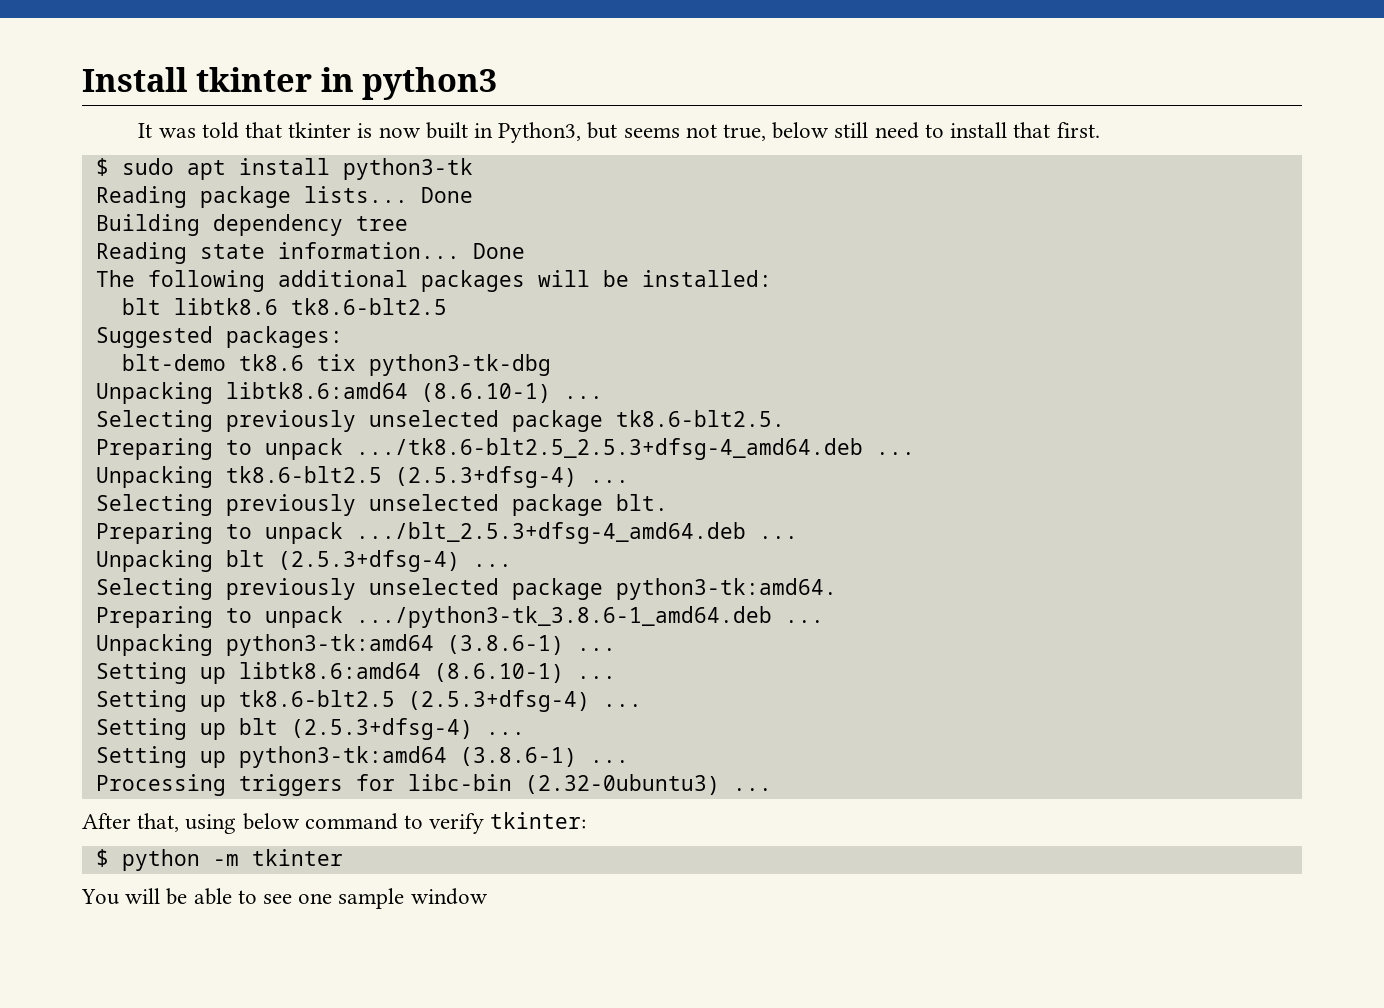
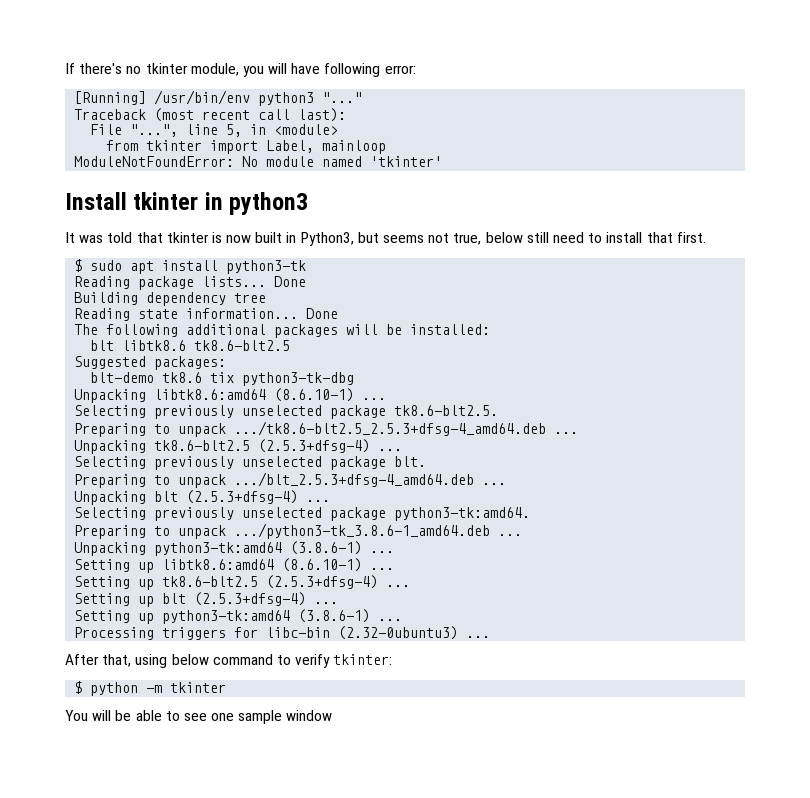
+ If there's no tkinter module, you will have following error:
+ [Running] /usr/bin/env python3 "..."
+ Traceback (most recent call last):
+ File "...", line 5, in <module>
+ from tkinter import Label, mainloop
+ ModuleNotFoundError: No module named 'tkinter'

